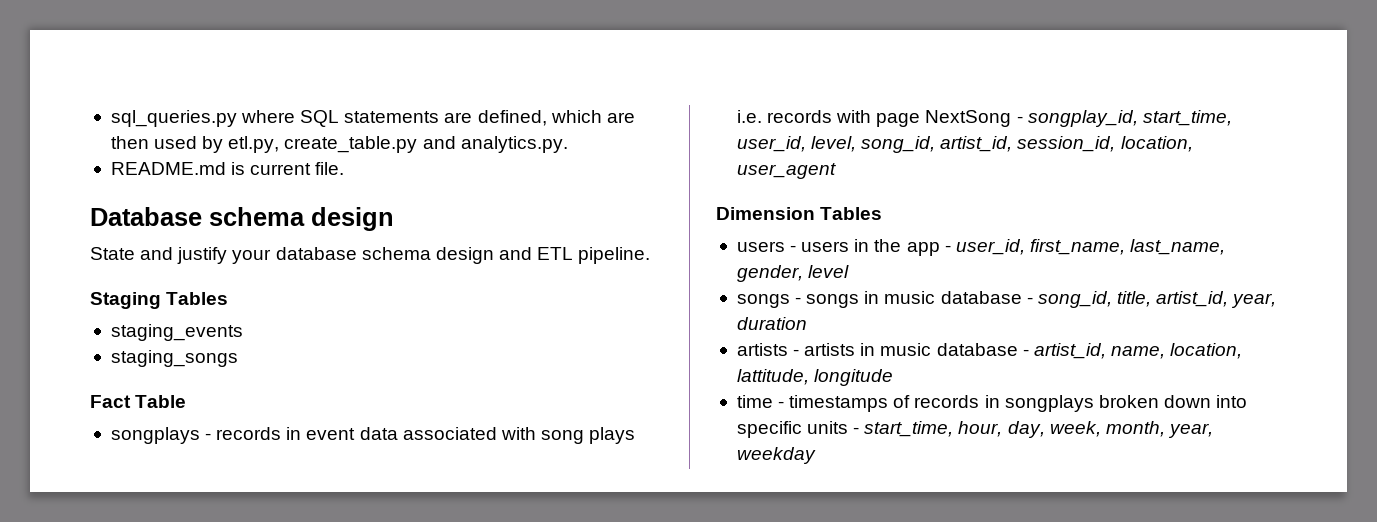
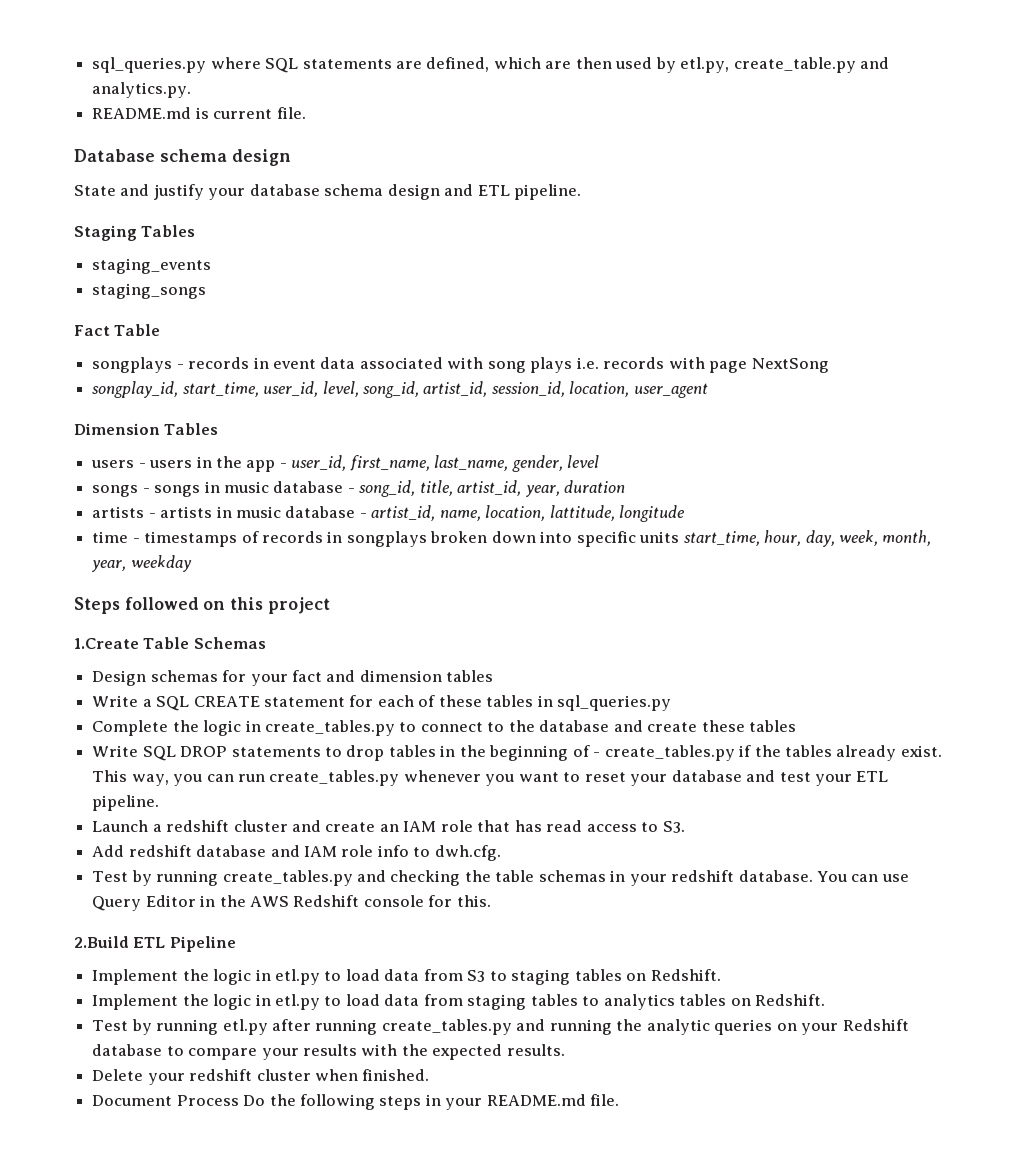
- songplays - records in event data associated with song plays i.e. records with page NextSong - songplay_id, start_time, user_id, level, song_id, artist_id, session_id, location, user_agent
+ songplays - records in event data associated with song plays i.e. records with page NextSong
+ songplay_id, start_time, user_id, level, song_id, artist_id, session_id, location, user_agent
- time - timestamps of records in songplays broken down into specific units - start_time, hour, day, week, month, year, weekday
+ time - timestamps of records in songplays broken down into specific units start_time, hour, day, week, month, year, weekday
+ Steps followed on this project
+ 1.Create Table Schemas
+ Design schemas for your fact and dimension tables
+ Write a SQL CREATE statement for each of these tables in sql_queries.py
+ Complete the logic in create_tables.py to connect to the database and create these tables
+ Write SQL DROP statements to drop tables in the beginning of - create_tables.py if the tables already exist. This way, you can run create_tables.py whenever you want to reset your database and test your ETL pipeline.
+ Launch a redshift cluster and create an IAM role that has read access to S3.
+ Add redshift database and IAM role info to dwh.cfg.
+ Test by running create_tables.py and checking the table schemas in your redshift database. You can use Query Editor in the AWS Redshift console for this.
+ 2.Build ETL Pipeline
+ Implement the logic in etl.py to load data from S3 to staging tables on Redshift.
+ Implement the logic in etl.py to load data from staging tables to analytics tables on Redshift.
+ Test by running etl.py after running create_tables.py and running the analytic queries on your Redshift database to compare your results with the expected results.
+ Delete your redshift cluster when finished.
+ Document Process Do the following steps in your README.md file.

